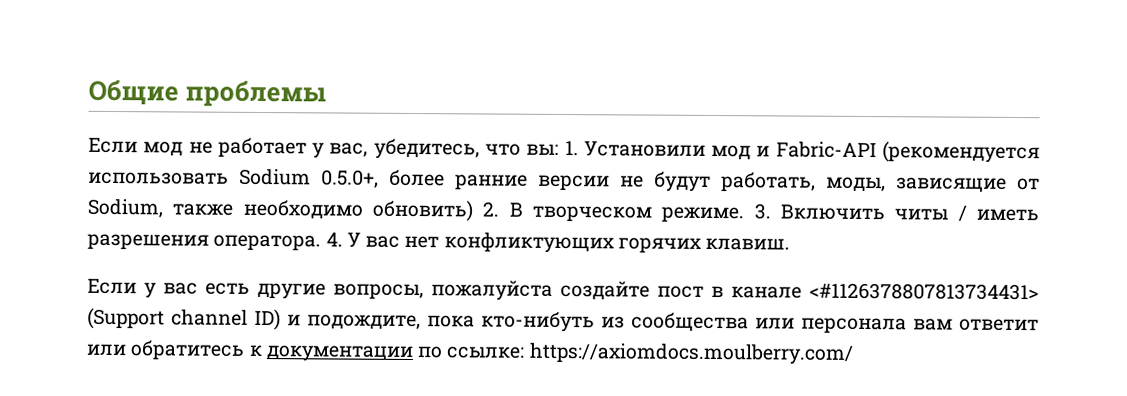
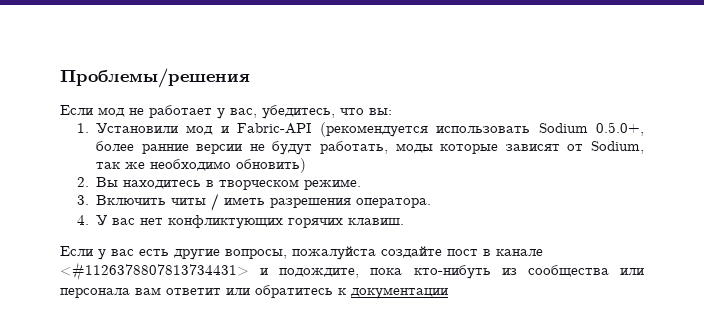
- Общие проблемы
+ Проблемы/решения
- Если мод не работает у вас, убедитесь, что вы: 1. Установили мод и Fabric-API (рекомендуется использовать Sodium 0.5.0+, более ранние версии не будут работать, моды, зависящие от Sodium, также необходимо обновить) 2. В творческом режиме. 3. Включить читы / иметь разрешения оператора. 4. У вас нет конфликтующих горячих клавиш.
+ Если мод не работает у вас, убедитесь, что вы:
+ 1. Установили мод и Fabric-API (рекомендуется использовать Sodium 0.5.0+, более ранние версии не будут работать, моды которые зависят от Sodium, так же необходимо обновить)
+ 2. Вы находитесь в творческом режиме.
+ 3. Включить читы / иметь разрешения оператора.
+ 4. У вас нет конфликтующих горячих клавиш.
- Если у вас есть другие вопросы, пожалуйста создайте пост в канале <#1126378807813734431> (Support channel ID) и подождите, пока кто-нибуть из сообщества или персонала вам ответит или обратитесь к документации по ссылке: https://axiomdocs.moulberry.com/
+ Если у вас есть другие вопросы, пожалуйста создайте пост в канале <#1126378807813734431> и подождите, пока кто-нибуть из сообщества или персонала вам ответит или обратитесь к документации

